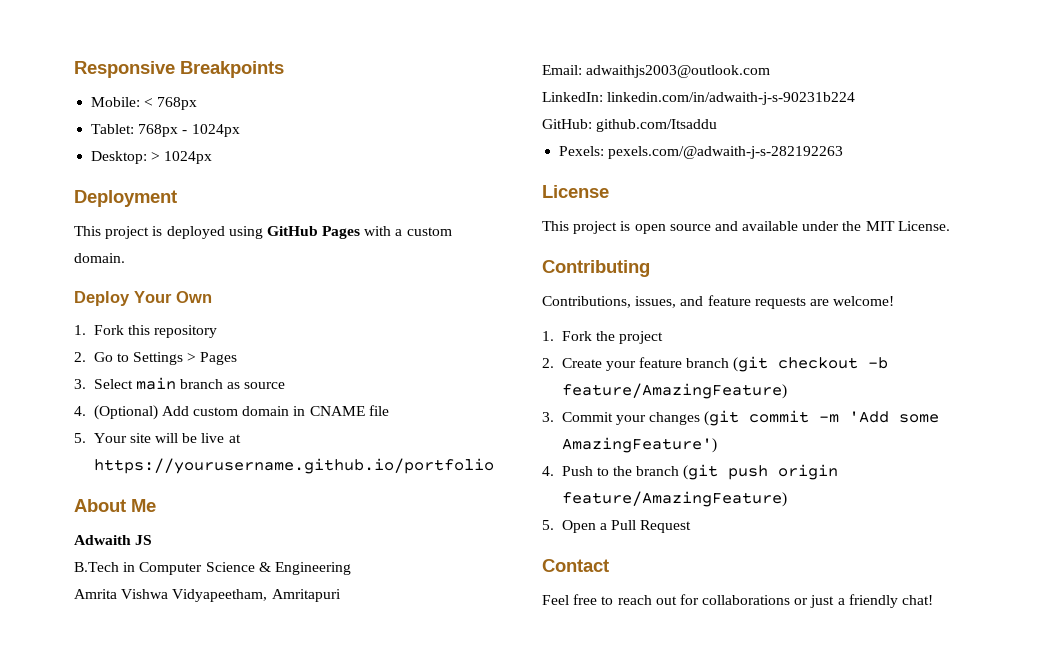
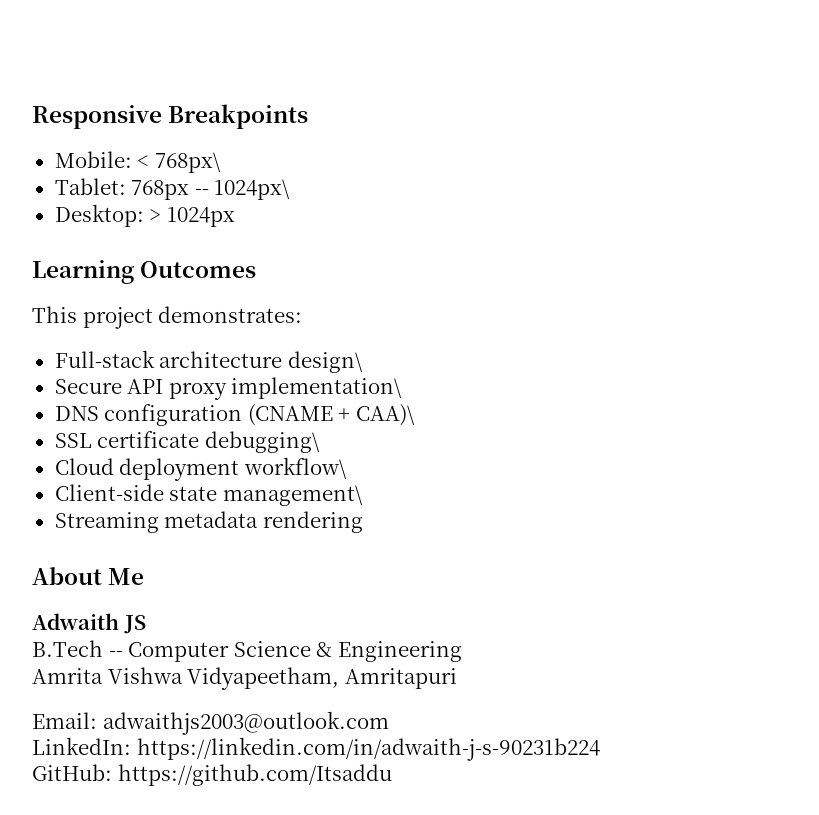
- Mobile: < 768px
+ Mobile: < 768px\
- Tablet: 768px - 1024px
+ Tablet: 768px -- 1024px\
- Deployment
- This project is deployed using GitHub Pages with a custom domain.
- Deploy Your Own
- 1. Fork this repository
- 2. Go to Settings > Pages
- 3. Select main branch as source
- 4. (Optional) Add custom domain in CNAME file
- 5. Your site will be live at https://yourusername.github.io/portfolio
+ Learning Outcomes
+ This project demonstrates:
+ Full-stack architecture design\
+ Secure API proxy implementation\
+ DNS configuration (CNAME + CAA)\
+ SSL certificate debugging\
+ Cloud deployment workflow\
+ Client-side state management\
+ Streaming metadata rendering
- B.Tech in Computer Science & Engineering
+ B.Tech -- Computer Science & Engineering
- LinkedIn: linkedin.com/in/adwaith-j-s-90231b224
+ LinkedIn: https://linkedin.com/in/adwaith-j-s-90231b224
- GitHub: github.com/Itsaddu
- Pexels: pexels.com/@adwaith-j-s-282192263
- License
- This project is open source and available under the MIT License.
- Contributing
- Contributions, issues, and feature requests are welcome!
- 1. Fork the project
- 2. Create your feature branch (git checkout -b feature/AmazingFeature)
- 3. Commit your changes (git commit -m 'Add some AmazingFeature')
- 4. Push to the branch (git push origin feature/AmazingFeature)
- 5. Open a Pull Request
- Contact
- Feel free to reach out for collaborations or just a friendly chat!
+ GitHub: https://github.com/Itsaddu

